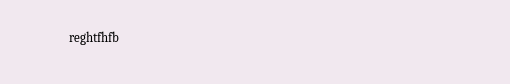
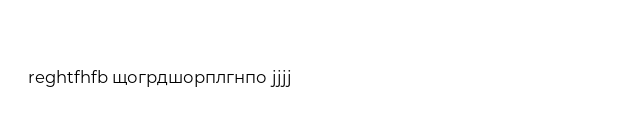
- reghtfhfb
+ reghtfhfb щогрдшорплгнпо jjjj

